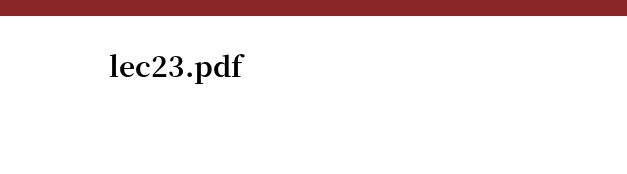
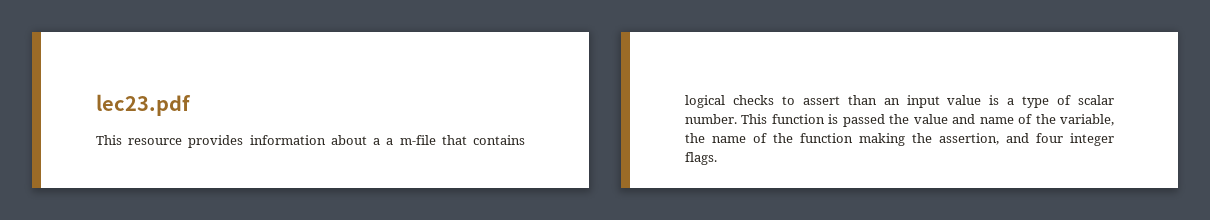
+ This resource provides information about a a m-file that contains logical checks to assert than an input value is a type of scalar number. This function is passed the value and name of the variable, the name of the function making the assertion, and four integer flags.

